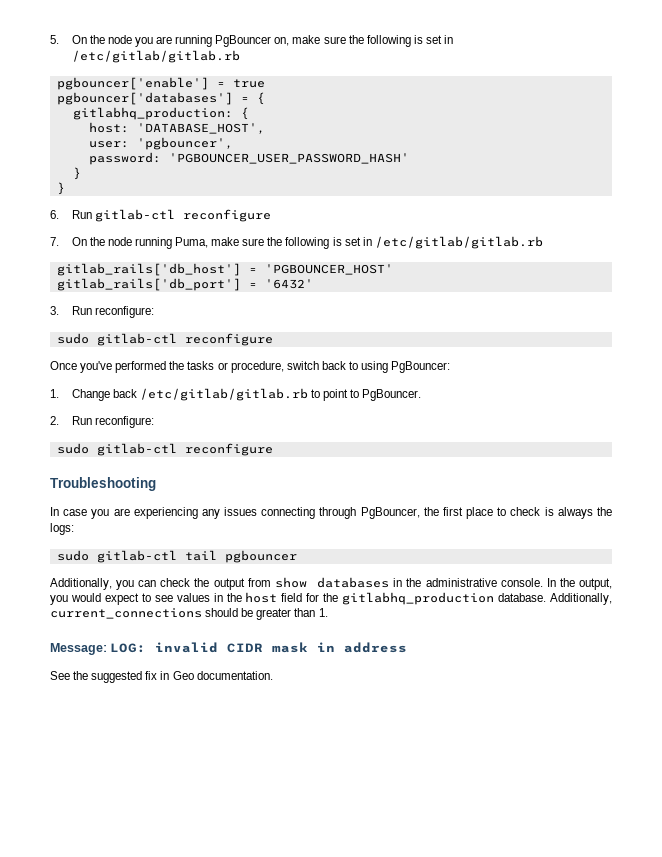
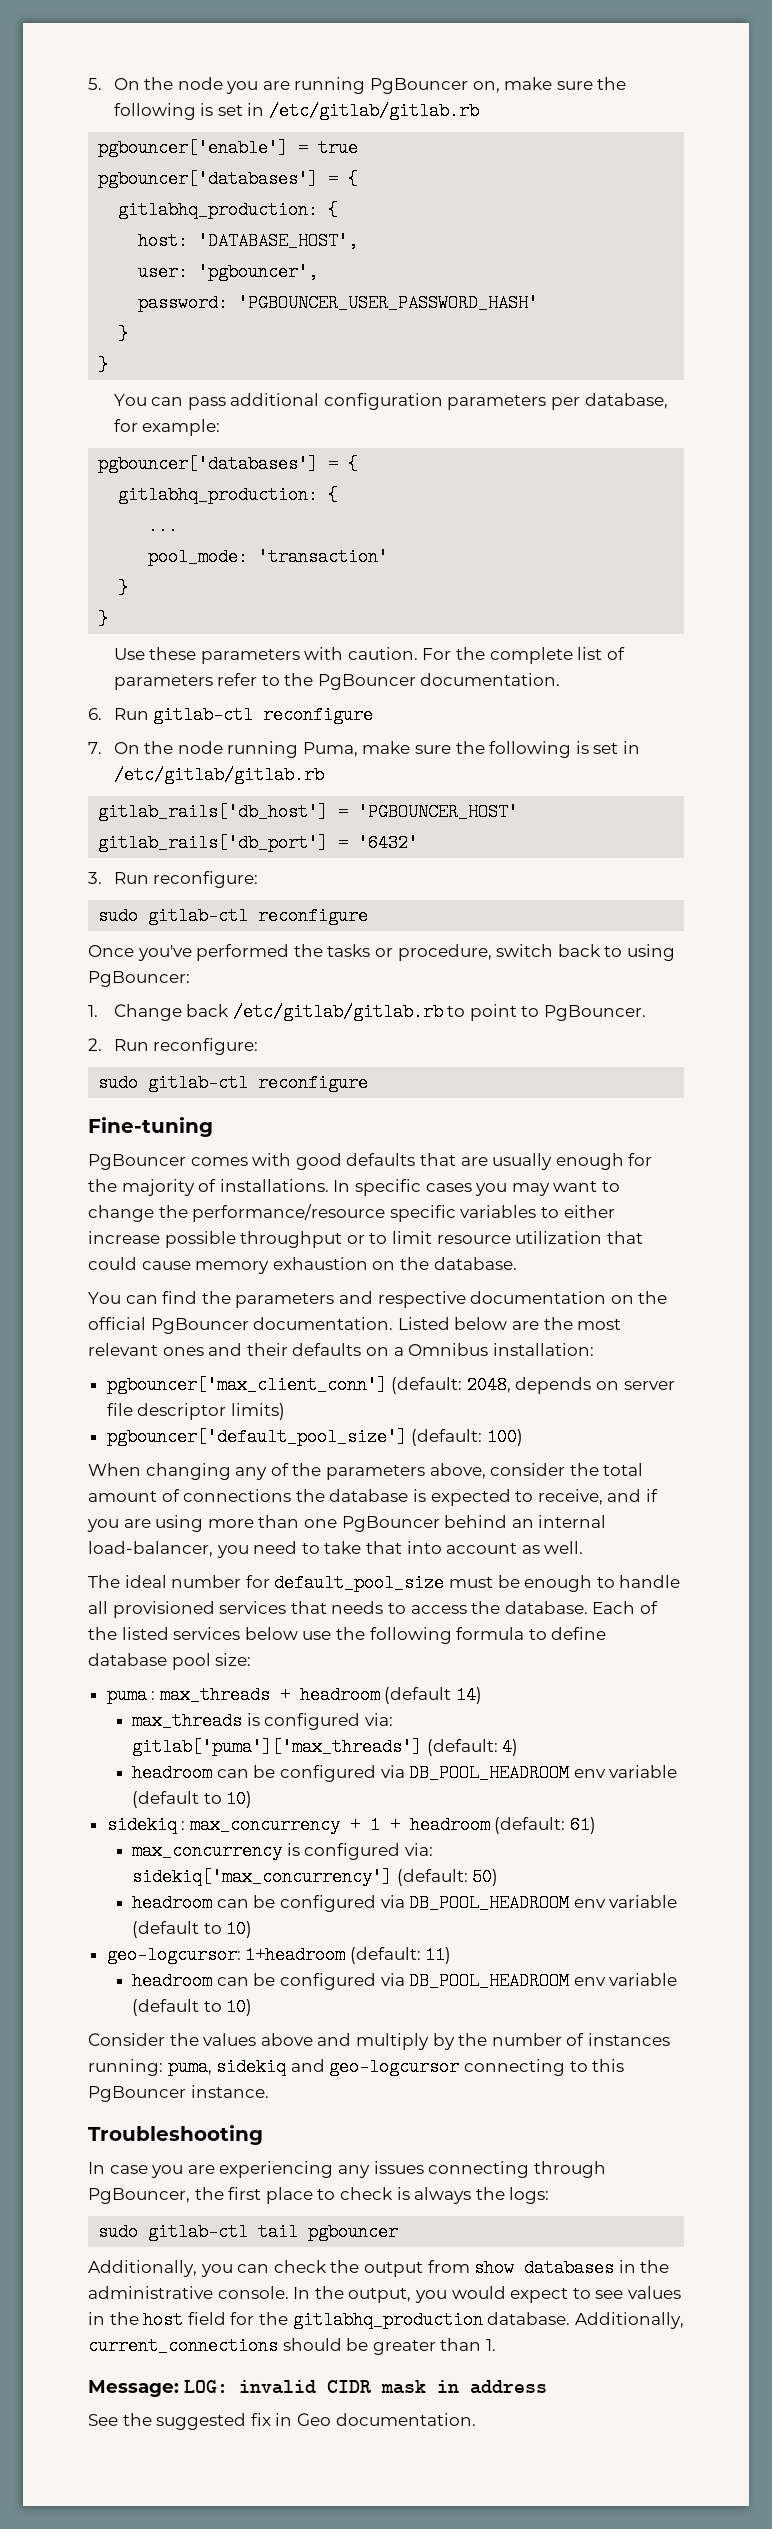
+ You can pass additional configuration parameters per database, for example:
+ pgbouncer['databases'] = {
+ gitlabhq_production: {
+ ...
+ pool_mode: 'transaction'
+ }
+ }
+ Use these parameters with caution. For the complete list of parameters refer to the PgBouncer documentation.
+ Fine-tuning
+ PgBouncer comes with good defaults that are usually enough for the majority of installations. In specific cases you may want to change the performance/resource specific variables to either increase possible throughput or to limit resource utilization that could cause memory exhaustion on the database.
+ You can find the parameters and respective documentation on the official PgBouncer documentation. Listed below are the most relevant ones and their defaults on a Omnibus installation:
+ pgbouncer['max_client_conn'] (default: 2048, depends on server file descriptor limits)
+ pgbouncer['default_pool_size'] (default: 100)
+ When changing any of the parameters above, consider the total amount of connections the database is expected to receive, and if you are using more than one PgBouncer behind an internal load-balancer, you need to take that into account as well.
+ The ideal number for default_pool_size must be enough to handle all provisioned services that needs to access the database. Each of the listed services below use the following formula to define database pool size:
+ puma : max_threads + headroom (default 14)
+ max_threads is configured via: gitlab['puma']['max_threads'] (default: 4)
+ headroom can be configured via DB_POOL_HEADROOM env variable (default to 10)
+ sidekiq : max_concurrency + 1 + headroom (default: 61)
+ max_concurrency is configured via: sidekiq['max_concurrency'] (default: 50)
+ headroom can be configured via DB_POOL_HEADROOM env variable (default to 10)
+ geo-logcursor: 1+headroom (default: 11)
+ headroom can be configured via DB_POOL_HEADROOM env variable (default to 10)
+ Consider the values above and multiply by the number of instances running: puma, sidekiq and geo-logcursor connecting to this PgBouncer instance.

